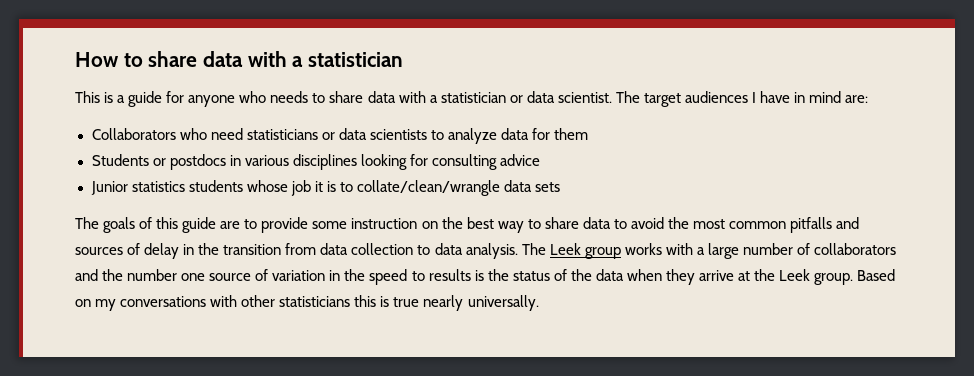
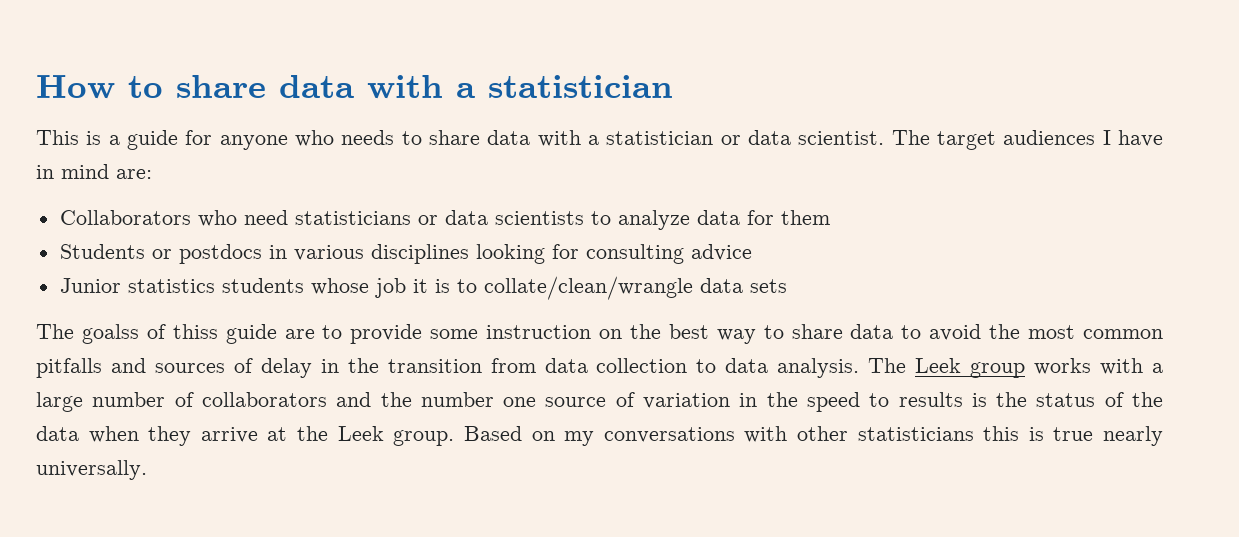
- The goals of this guide are to provide some instruction on the best way to share data to avoid the most common pitfalls and sources of delay in the transition from data collection to data analysis.
+ The goalss of thiss guide are to provide some instruction on the best way to share data to avoid the most common pitfalls and sources of delay in the transition from data collection to data analysis.

